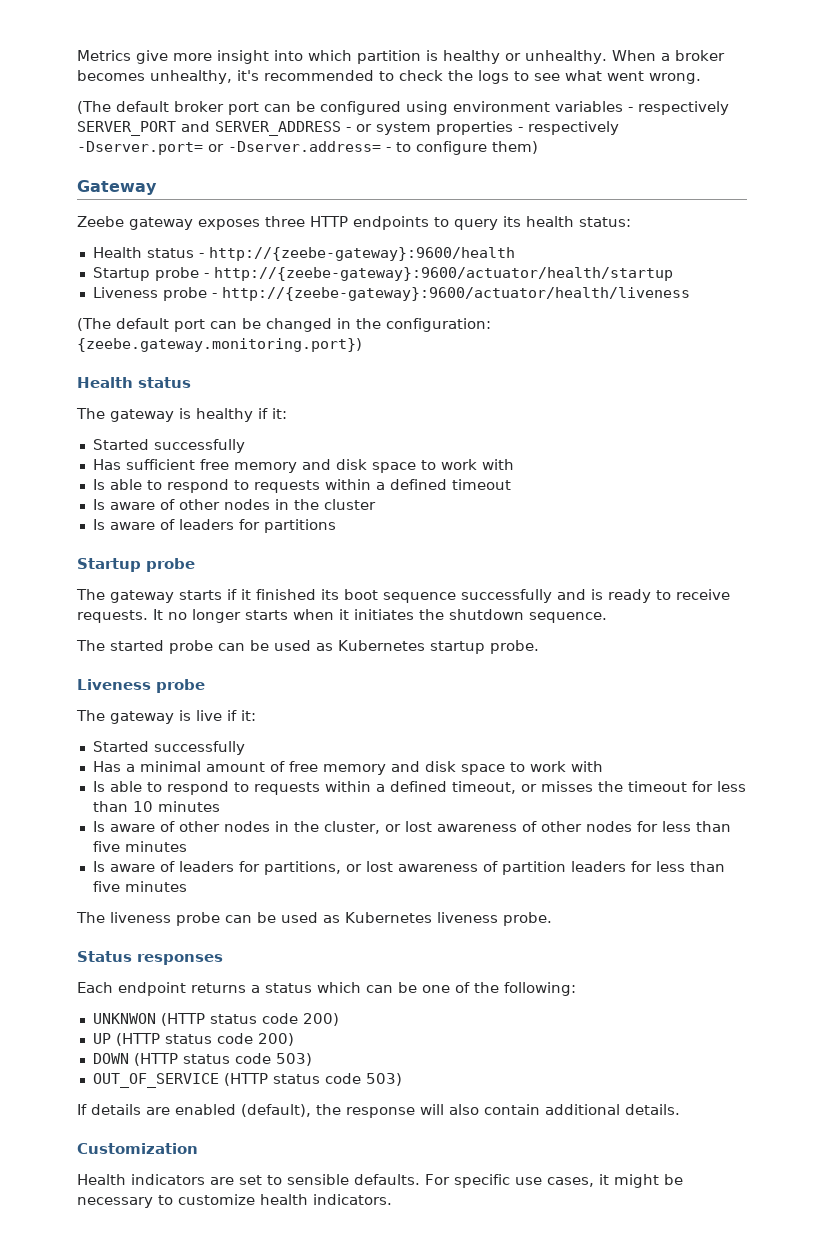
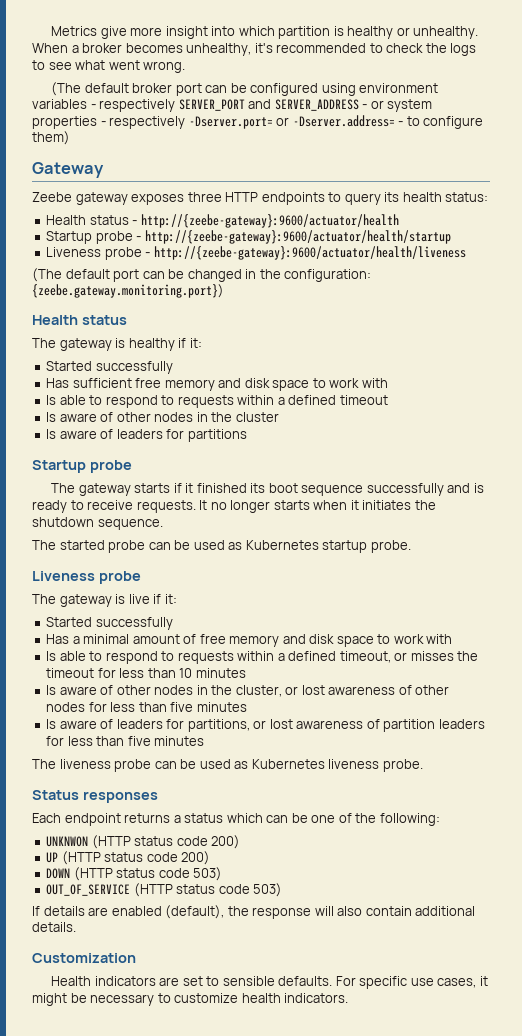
- Health status - http://{zeebe-gateway}:9600/health
+ Health status - http://{zeebe-gateway}:9600/actuator/health

